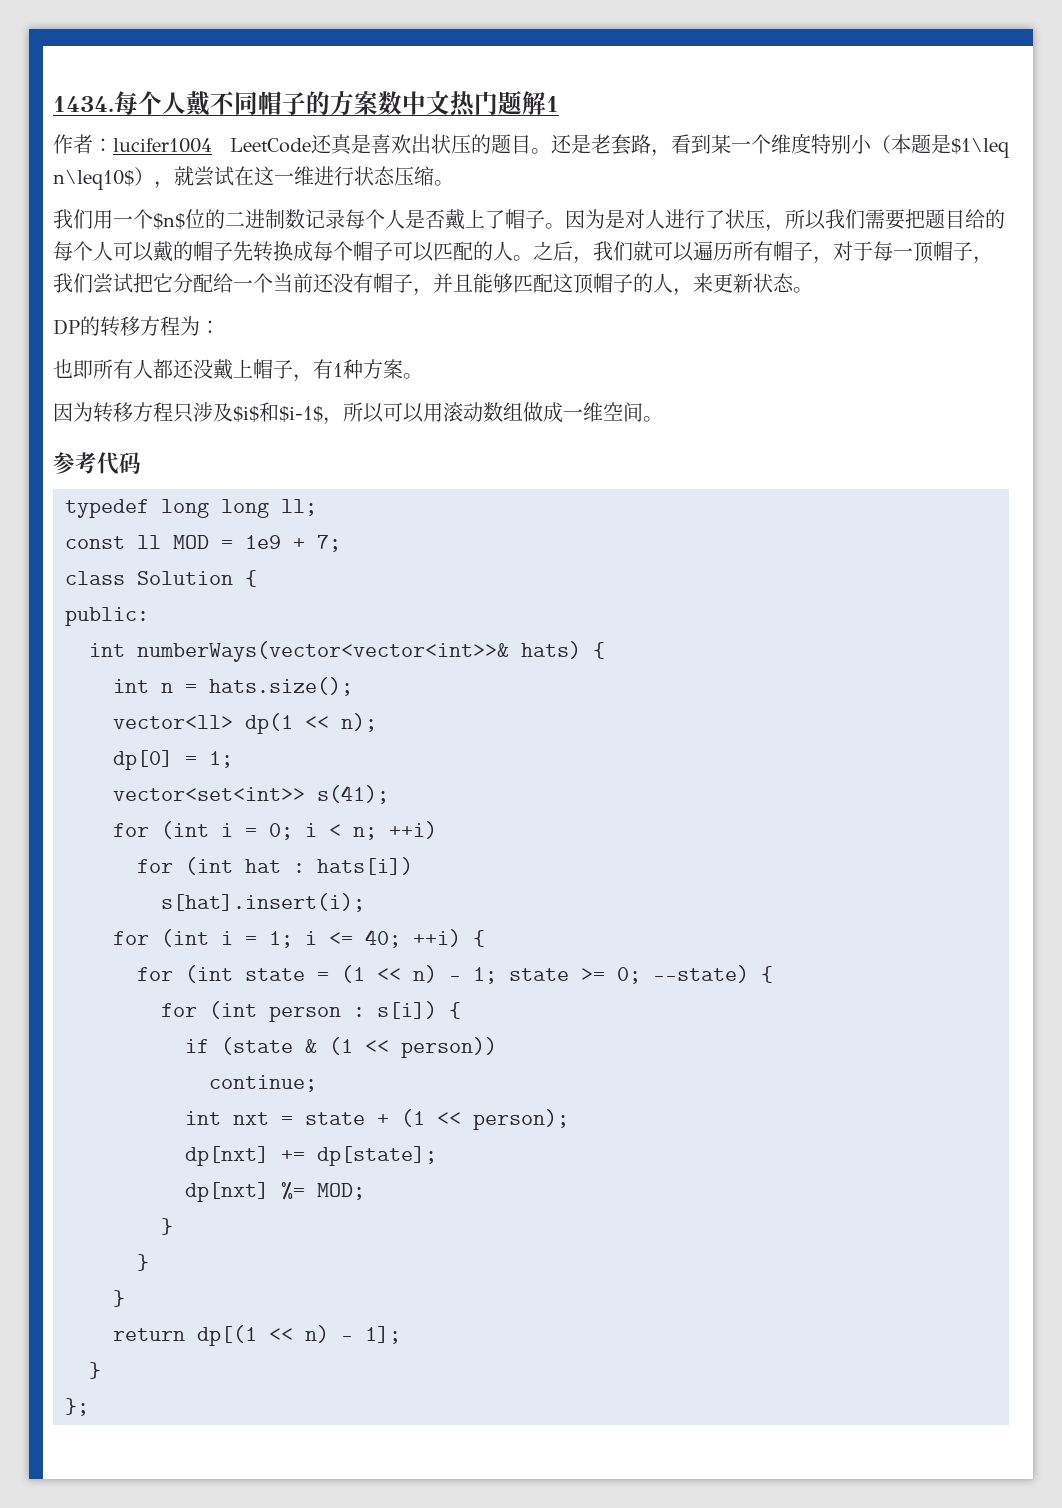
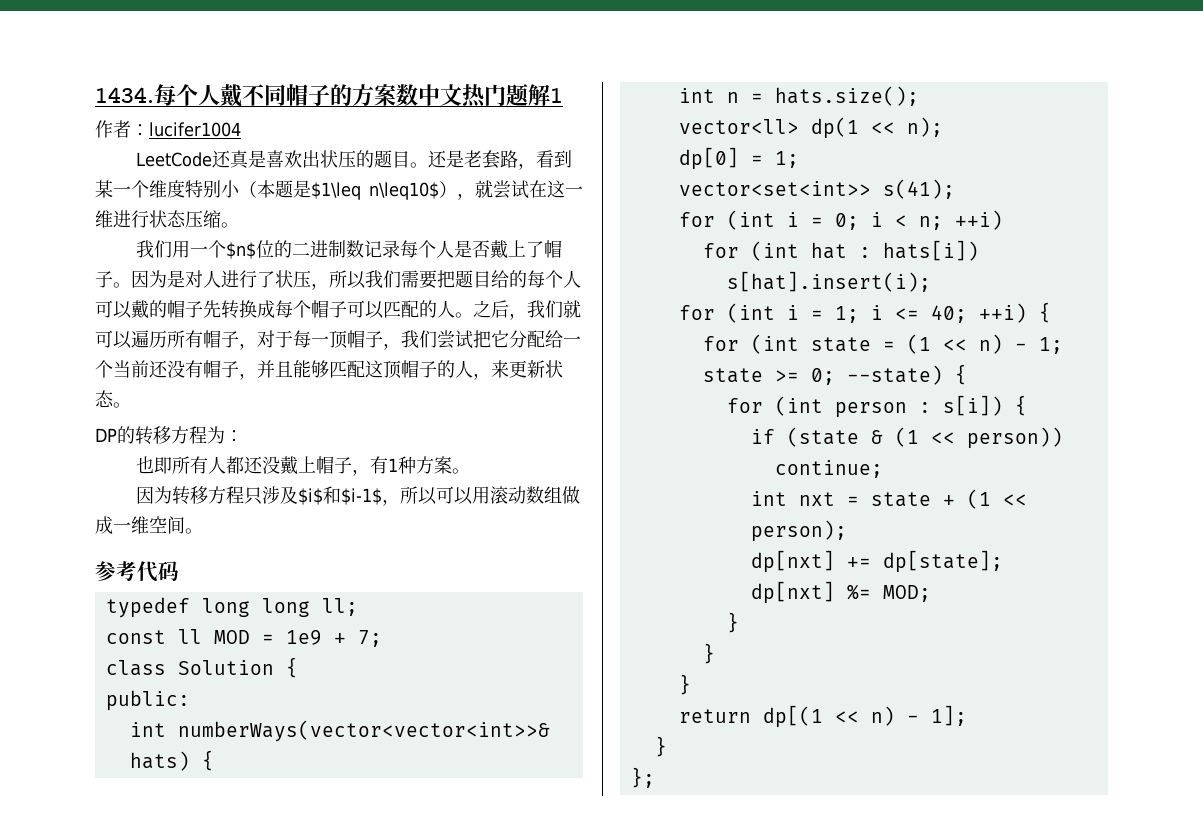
- 作者：lucifer1004 LeetCode还真是喜欢出状压的题目。
+ 作者：lucifer1004
+ LeetCode还真是喜欢出状压的题目。

